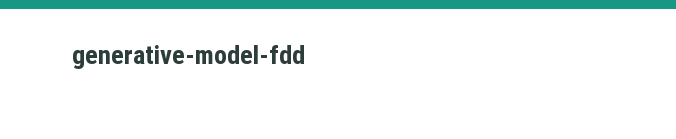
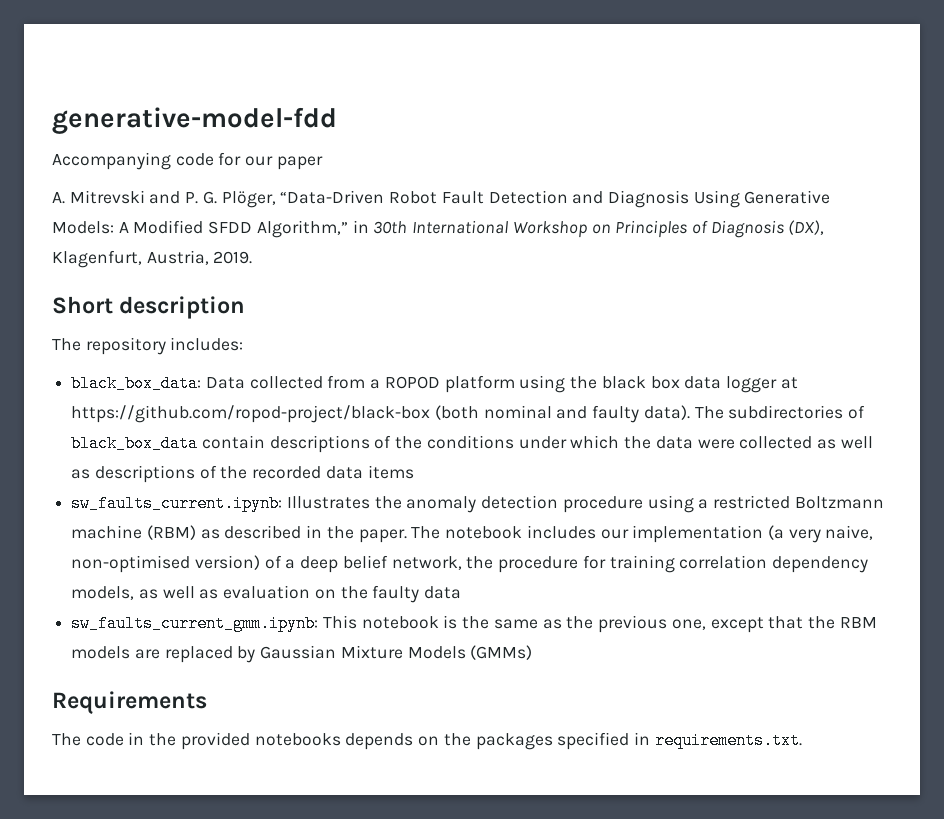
+ Accompanying code for our paper
+ A. Mitrevski and P. G. Plöger, “Data-Driven Robot Fault Detection and Diagnosis Using Generative Models: A Modified SFDD Algorithm,” in 30th International Workshop on Principles of Diagnosis (DX), Klagenfurt, Austria, 2019.
+ Short description
+ The repository includes:
+ black_box_data: Data collected from a ROPOD platform using the black box data logger at https://github.com/ropod-project/black-box (both nominal and faulty data). The subdirectories of black_box_data contain descriptions of the conditions under which the data were collected as well as descriptions of the recorded data items
+ sw_faults_current.ipynb: Illustrates the anomaly detection procedure using a restricted Boltzmann machine (RBM) as described in the paper. The notebook includes our implementation (a very naive, non-optimised version) of a deep belief network, the procedure for training correlation dependency models, as well as evaluation on the faulty data
+ sw_faults_current_gmm.ipynb: This notebook is the same as the previous one, except that the RBM models are replaced by Gaussian Mixture Models (GMMs)
+ Requirements
+ The code in the provided notebooks depends on the packages specified in requirements.txt.

